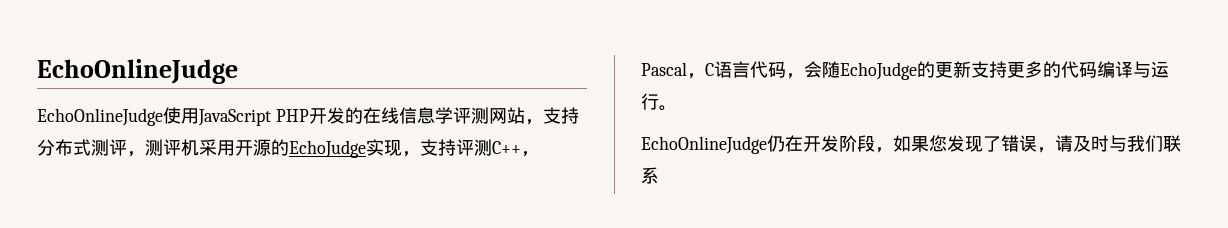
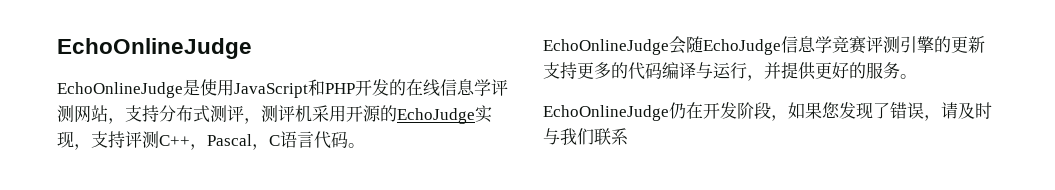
- EchoOnlineJudge使用JavaScript PHP开发的在线信息学评测网站，支持分布式测评，测评机采用开源的EchoJudge实现，支持评测C++，Pascal，C语言代码，会随EchoJudge的更新支持更多的代码编译与运行。
+ EchoOnlineJudge是使用JavaScript和PHP开发的在线信息学评测网站，支持分布式测评，测评机采用开源的EchoJudge实现，支持评测C++，Pascal，C语言代码。
+ EchoOnlineJudge会随EchoJudge信息学竞赛评测引擎的更新支持更多的代码编译与运行，并提供更好的服务。

